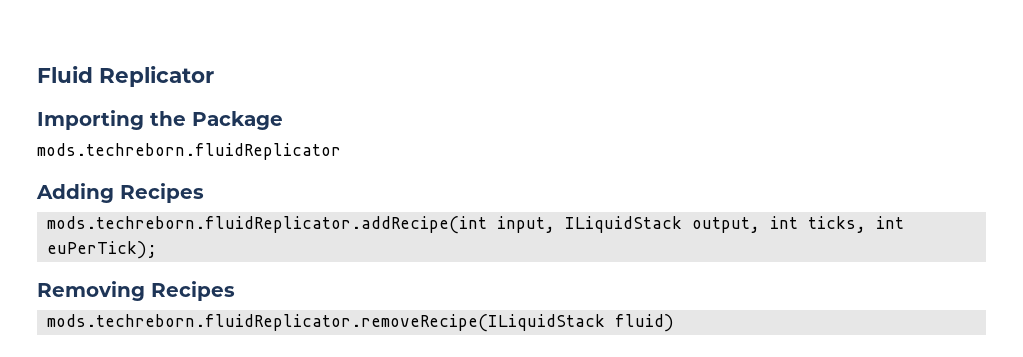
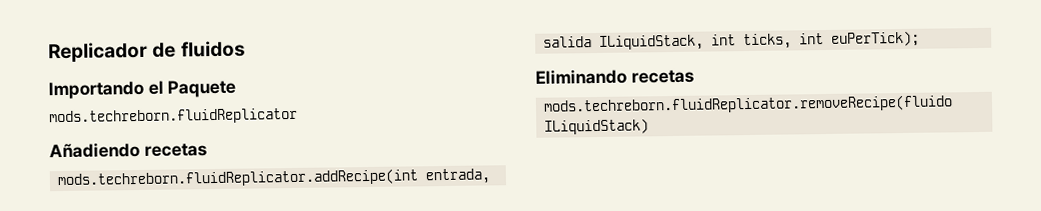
- Fluid Replicator
- Importing the Package
+ Replicador de fluidos
+ Importando el Paquete
- Adding Recipes
+ Añadiendo recetas
- mods.techreborn.fluidReplicator.addRecipe(int input, ILiquidStack output, int ticks, int euPerTick);
+ mods.techreborn.fluidReplicator.addRecipe(int entrada, salida ILiquidStack, int ticks, int euPerTick);
- Removing Recipes
- mods.techreborn.fluidReplicator.removeRecipe(ILiquidStack fluid)
+ Eliminando recetas
+ mods.techreborn.fluidReplicator.removeRecipe(fluido ILiquidStack)

